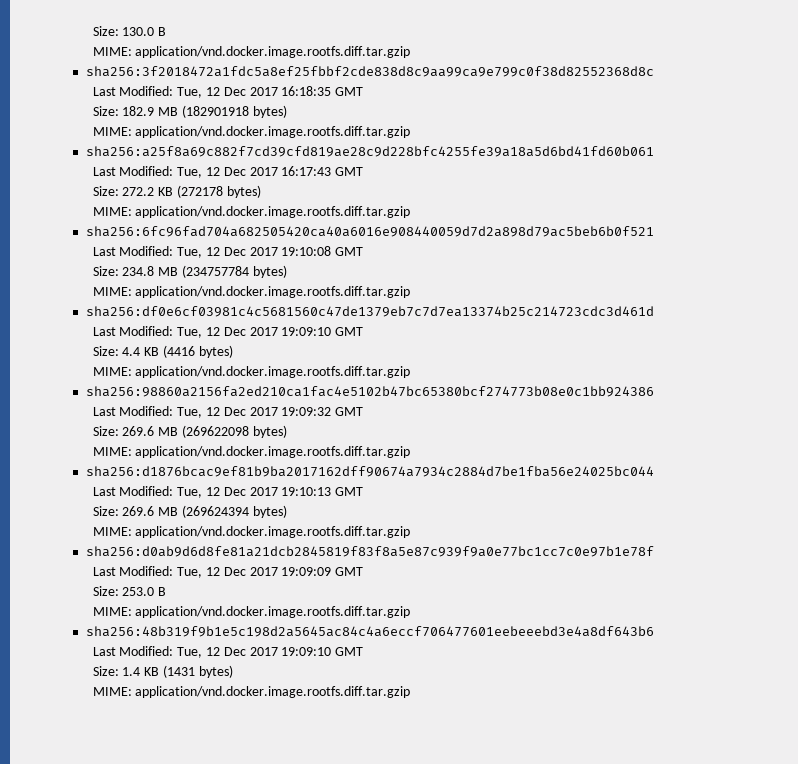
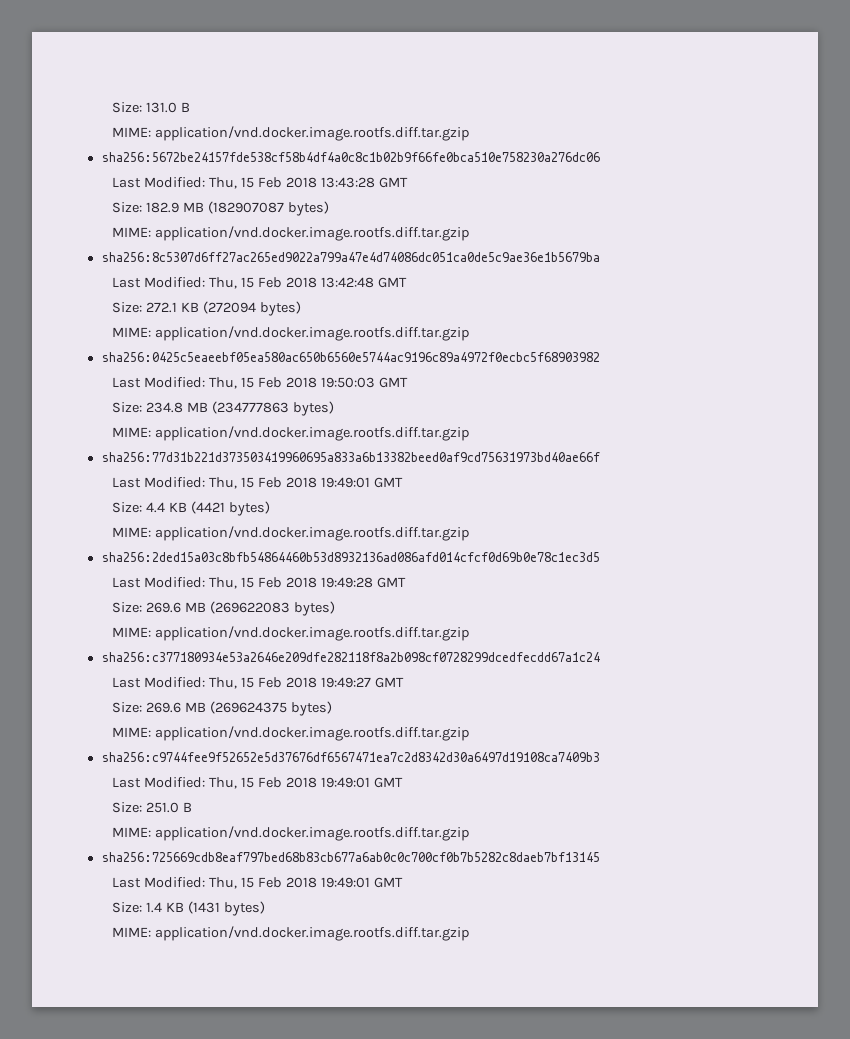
- Size: 130.0 B
+ Size: 131.0 B
  MIME: application/vnd.docker.image.rootfs.diff.tar.gzip
- sha256:3f2018472a1fdc5a8ef25fbbf2cde838d8c9aa99ca9e799c0f38d82552368d8c
- Last Modified: Tue, 12 Dec 2017 16:18:35 GMT
+ sha256:5672be24157fde538cf58b4df4a0c8c1b02b9f66fe0bca510e758230a276dc06
+ Last Modified: Thu, 15 Feb 2018 13:43:28 GMT
- Size: 182.9 MB (182901918 bytes)
+ Size: 182.9 MB (182907087 bytes)
  MIME: application/vnd.docker.image.rootfs.diff.tar.gzip
- sha256:a25f8a69c882f7cd39cfd819ae28c9d228bfc4255fe39a18a5d6bd41fd60b061
- Last Modified: Tue, 12 Dec 2017 16:17:43 GMT
- Size: 272.2 KB (272178 bytes)
+ sha256:8c5307d6ff27ac265ed9022a799a47e4d74086dc051ca0de5c9ae36e1b5679ba
+ Last Modified: Thu, 15 Feb 2018 13:42:48 GMT
+ Size: 272.1 KB (272094 bytes)
  MIME: application/vnd.docker.image.rootfs.diff.tar.gzip
- sha256:6fc96fad704a682505420ca40a6016e908440059d7d2a898d79ac5beb6b0f521
- Last Modified: Tue, 12 Dec 2017 19:10:08 GMT
+ sha256:0425c5eaeebf05ea580ac650b6560e5744ac9196c89a4972f0ecbc5f68903982
+ Last Modified: Thu, 15 Feb 2018 19:50:03 GMT
- Size: 234.8 MB (234757784 bytes)
+ Size: 234.8 MB (234777863 bytes)
  MIME: application/vnd.docker.image.rootfs.diff.tar.gzip
- sha256:df0e6cf03981c4c5681560c47de1379eb7c7d7ea13374b25c214723cdc3d461d
- Last Modified: Tue, 12 Dec 2017 19:09:10 GMT
+ sha256:77d31b221d373503419960695a833a6b13382beed0af9cd75631973bd40ae66f
+ Last Modified: Thu, 15 Feb 2018 19:49:01 GMT
- Size: 4.4 KB (4416 bytes)
+ Size: 4.4 KB (4421 bytes)
  MIME: application/vnd.docker.image.rootfs.diff.tar.gzip
- sha256:98860a2156fa2ed210ca1fac4e5102b47bc65380bcf274773b08e0c1bb924386
- Last Modified: Tue, 12 Dec 2017 19:09:32 GMT
- Size: 269.6 MB (269622098 bytes)
+ sha256:2ded15a03c8bfb54864460b53d8932136ad086afd014cfcf0d69b0e78c1ec3d5
+ Last Modified: Thu, 15 Feb 2018 19:49:28 GMT
+ Size: 269.6 MB (269622083 bytes)
  MIME: application/vnd.docker.image.rootfs.diff.tar.gzip
- sha256:d1876bcac9ef81b9ba2017162dff90674a7934c2884d7be1fba56e24025bc044
- Last Modified: Tue, 12 Dec 2017 19:10:13 GMT
- Size: 269.6 MB (269624394 bytes)
+ sha256:c377180934e53a2646e209dfe282118f8a2b098cf0728299dcedfecdd67a1c24
+ Last Modified: Thu, 15 Feb 2018 19:49:27 GMT
+ Size: 269.6 MB (269624375 bytes)
  MIME: application/vnd.docker.image.rootfs.diff.tar.gzip
- sha256:d0ab9d6d8fe81a21dcb2845819f83f8a5e87c939f9a0e77bc1cc7c0e97b1e78f
- Last Modified: Tue, 12 Dec 2017 19:09:09 GMT
- Size: 253.0 B
+ sha256:c9744fee9f52652e5d37676df6567471ea7c2d8342d30a6497d19108ca7409b3
+ Last Modified: Thu, 15 Feb 2018 19:49:01 GMT
+ Size: 251.0 B
  MIME: application/vnd.docker.image.rootfs.diff.tar.gzip
- sha256:48b319f9b1e5c198d2a5645ac84c4a6eccf706477601eebeeebd3e4a8df643b6
- Last Modified: Tue, 12 Dec 2017 19:09:10 GMT
+ sha256:725669cdb8eaf797bed68b83cb677a6ab0c0c700cf0b7b5282c8daeb7bf13145
+ Last Modified: Thu, 15 Feb 2018 19:49:01 GMT

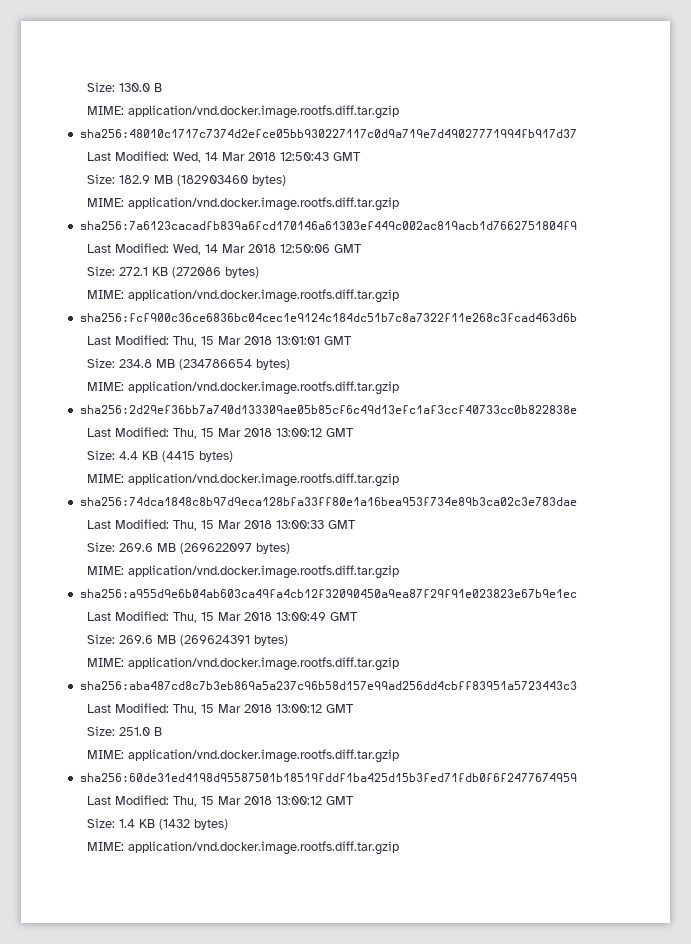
- Size: 131.0 B
+ Size: 130.0 B
  MIME: application/vnd.docker.image.rootfs.diff.tar.gzip
- sha256:5672be24157fde538cf58b4df4a0c8c1b02b9f66fe0bca510e758230a276dc06
- Last Modified: Thu, 15 Feb 2018 13:43:28 GMT
- Size: 182.9 MB (182907087 bytes)
+ sha256:48010c1717c7374d2efce05bb930227117c0d9a719e7d49027771994fb917d37
+ Last Modified: Wed, 14 Mar 2018 12:50:43 GMT
+ Size: 182.9 MB (182903460 bytes)
  MIME: application/vnd.docker.image.rootfs.diff.tar.gzip
- sha256:8c5307d6ff27ac265ed9022a799a47e4d74086dc051ca0de5c9ae36e1b5679ba
- Last Modified: Thu, 15 Feb 2018 13:42:48 GMT
- Size: 272.1 KB (272094 bytes)
+ sha256:7a6123cacadfb839a6fcd170146a61303ef449c002ac819acb1d7662751804f9
+ Last Modified: Wed, 14 Mar 2018 12:50:06 GMT
+ Size: 272.1 KB (272086 bytes)
  MIME: application/vnd.docker.image.rootfs.diff.tar.gzip
- sha256:0425c5eaeebf05ea580ac650b6560e5744ac9196c89a4972f0ecbc5f68903982
- Last Modified: Thu, 15 Feb 2018 19:50:03 GMT
- Size: 234.8 MB (234777863 bytes)
+ sha256:fcf900c36ce6836bc04cec1e9124c184dc51b7c8a7322f11e268c3fcad463d6b
+ Last Modified: Thu, 15 Mar 2018 13:01:01 GMT
+ Size: 234.8 MB (234786654 bytes)
  MIME: application/vnd.docker.image.rootfs.diff.tar.gzip
- sha256:77d31b221d373503419960695a833a6b13382beed0af9cd75631973bd40ae66f
- Last Modified: Thu, 15 Feb 2018 19:49:01 GMT
- Size: 4.4 KB (4421 bytes)
+ sha256:2d29ef36bb7a740d133309ae05b85cf6c49d13efc1af3ccf40733cc0b822838e
+ Last Modified: Thu, 15 Mar 2018 13:00:12 GMT
+ Size: 4.4 KB (4415 bytes)
  MIME: application/vnd.docker.image.rootfs.diff.tar.gzip
- sha256:2ded15a03c8bfb54864460b53d8932136ad086afd014cfcf0d69b0e78c1ec3d5
- Last Modified: Thu, 15 Feb 2018 19:49:28 GMT
- Size: 269.6 MB (269622083 bytes)
+ sha256:74dca1848c8b97d9eca128bfa33ff80e1a16bea953f734e89b3ca02c3e783dae
+ Last Modified: Thu, 15 Mar 2018 13:00:33 GMT
+ Size: 269.6 MB (269622097 bytes)
  MIME: application/vnd.docker.image.rootfs.diff.tar.gzip
- sha256:c377180934e53a2646e209dfe282118f8a2b098cf0728299dcedfecdd67a1c24
- Last Modified: Thu, 15 Feb 2018 19:49:27 GMT
- Size: 269.6 MB (269624375 bytes)
+ sha256:a955d9e6b04ab603ca49fa4cb12f32090450a9ea87f29f91e023823e67b9e1ec
+ Last Modified: Thu, 15 Mar 2018 13:00:49 GMT
+ Size: 269.6 MB (269624391 bytes)
  MIME: application/vnd.docker.image.rootfs.diff.tar.gzip
- sha256:c9744fee9f52652e5d37676df6567471ea7c2d8342d30a6497d19108ca7409b3
- Last Modified: Thu, 15 Feb 2018 19:49:01 GMT
+ sha256:aba487cd8c7b3eb869a5a237c96b58d157e99ad256dd4cbff83951a5723443c3
+ Last Modified: Thu, 15 Mar 2018 13:00:12 GMT
- sha256:725669cdb8eaf797bed68b83cb677a6ab0c0c700cf0b7b5282c8daeb7bf13145
- Last Modified: Thu, 15 Feb 2018 19:49:01 GMT
+ sha256:60de31ed4198d95587501b18519fddf1ba425d15b3fed71fdb0f6f2477674959
+ Last Modified: Thu, 15 Mar 2018 13:00:12 GMT
- Size: 1.4 KB (1431 bytes)
+ Size: 1.4 KB (1432 bytes)

